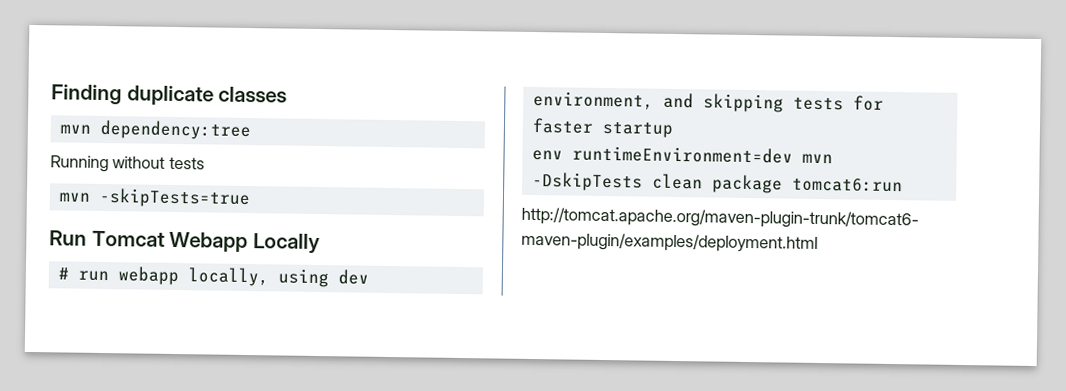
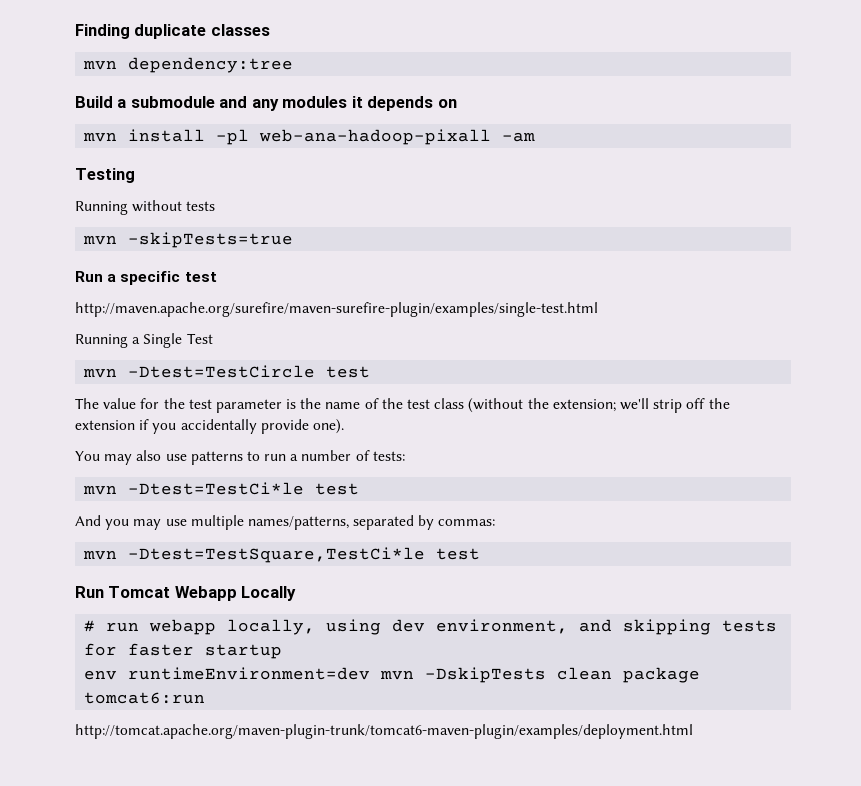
+ Build a submodule and any modules it depends on
+ mvn install -pl web-ana-hadoop-pixall -am
+ Testing
+ Run a specific test
+ http://maven.apache.org/surefire/maven-surefire-plugin/examples/single-test.html
+ Running a Single Test
+ mvn -Dtest=TestCircle test
+ The value for the test parameter is the name of the test class (without the extension; we'll strip off the extension if you accidentally provide one).
+ You may also use patterns to run a number of tests:
+ mvn -Dtest=TestCi*le test
+ And you may use multiple names/patterns, separated by commas:
+ mvn -Dtest=TestSquare,TestCi*le test

